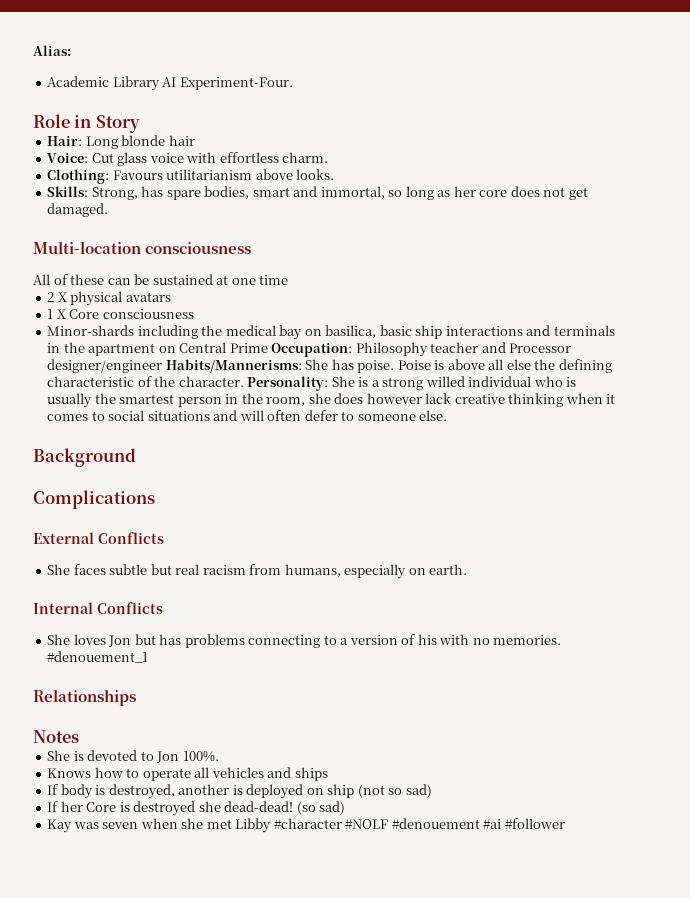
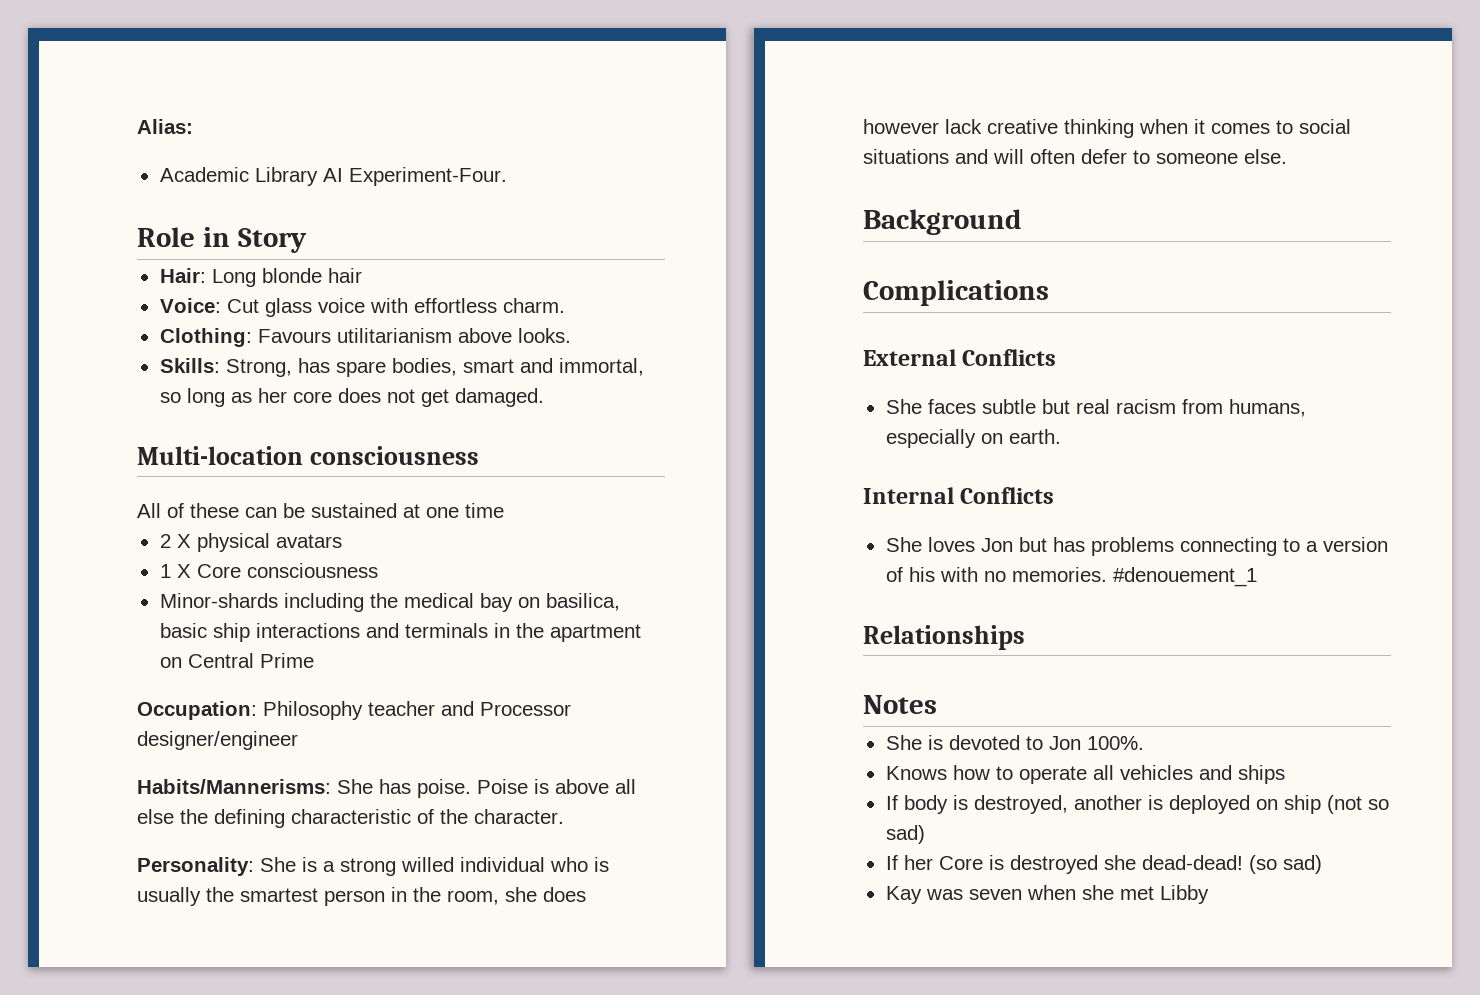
- Minor-shards including the medical bay on basilica, basic ship interactions and terminals in the apartment on Central Prime Occupation: Philosophy teacher and Processor designer/engineer Habits/Mannerisms: She has poise.
+ Minor-shards including the medical bay on basilica, basic ship interactions and terminals in the apartment on Central Prime
+ Occupation: Philosophy teacher and Processor designer/engineer
+ Habits/Mannerisms: She has poise.
- Poise is above all else the defining characteristic of the character. Personality: She is a strong willed individual who is usually the smartest person in the room, she does however lack creative thinking when it comes to social situations and will often defer to someone else.
+ Poise is above all else the defining characteristic of the character.
+ Personality: She is a strong willed individual who is usually the smartest person in the room, she does however lack creative thinking when it comes to social situations and will often defer to someone else.
- Kay was seven when she met Libby #character #NOLF #denouement #ai #follower
+ Kay was seven when she met Libby

